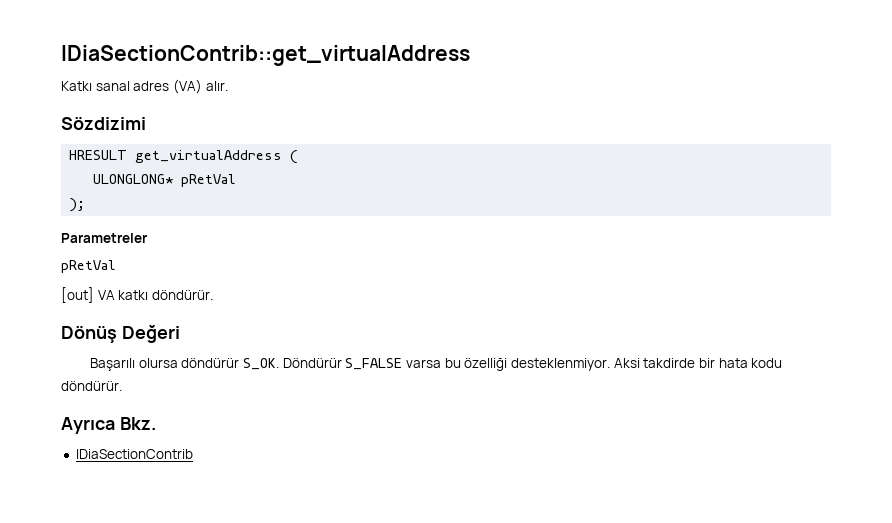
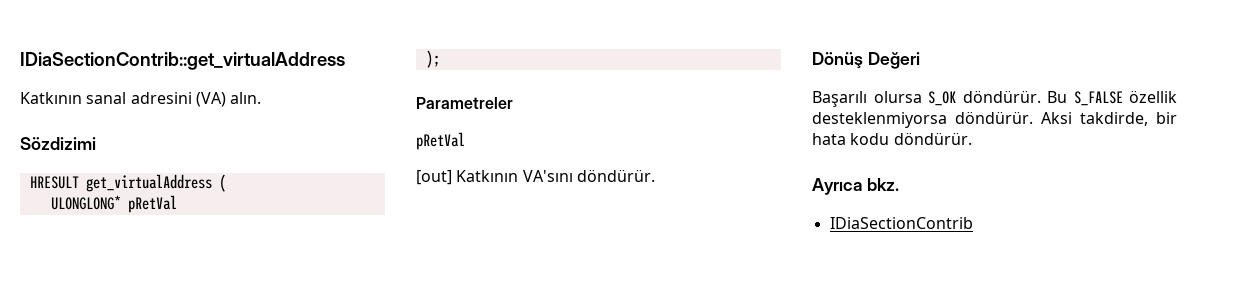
- Katkı sanal adres (VA) alır.
+ Katkının sanal adresini (VA) alın.
- [out] VA katkı döndürür.
+ [out] Katkının VA'sını döndürür.
- Başarılı olursa döndürür S_OK. Döndürür S_FALSE varsa bu özelliği desteklenmiyor. Aksi takdirde bir hata kodu döndürür.
+ Başarılı olursa S_OK döndürür. Bu S_FALSE özellik desteklenmiyorsa döndürür. Aksi takdirde, bir hata kodu döndürür.
- Ayrıca Bkz.
+ Ayrıca bkz.

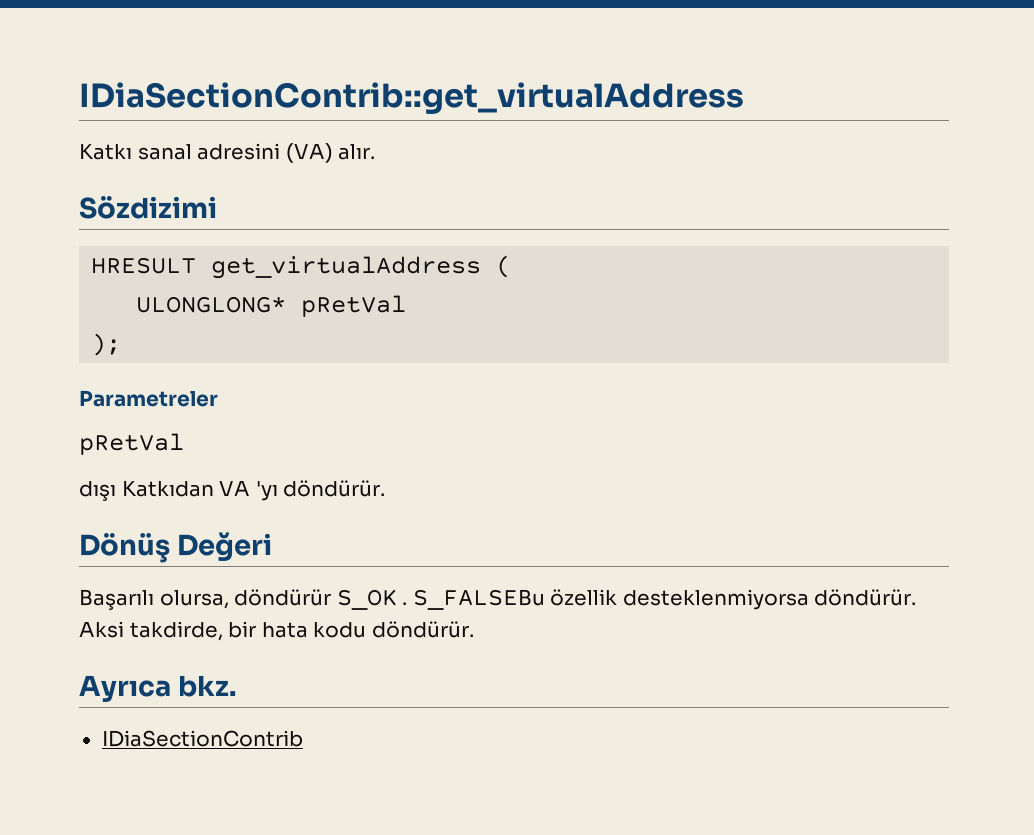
- Katkının sanal adresini (VA) alın.
+ Katkı sanal adresini (VA) alır.
- [out] Katkının VA'sını döndürür.
+ dışı Katkıdan VA 'yı döndürür.
- Başarılı olursa S_OK döndürür. Bu S_FALSE özellik desteklenmiyorsa döndürür.
+ Başarılı olursa, döndürür S_OK . S_FALSEBu özellik desteklenmiyorsa döndürür.

